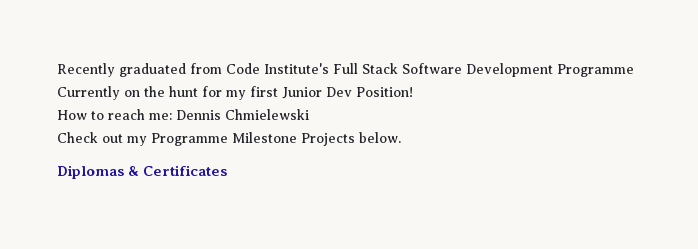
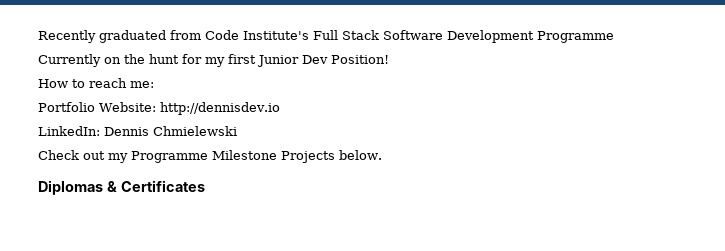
- How to reach me: Dennis Chmielewski
+ How to reach me:
+ Portfolio Website: http://dennisdev.io
+ LinkedIn: Dennis Chmielewski

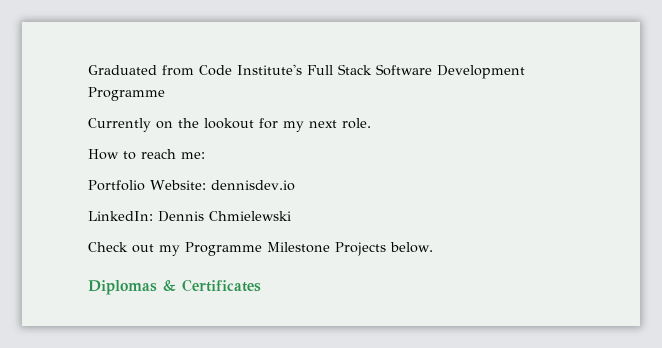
- Recently graduated from Code Institute's Full Stack Software Development Programme
+ Graduated from Code Institute's Full Stack Software Development Programme
- Currently on the hunt for my first Junior Dev Position!
+ Currently on the lookout for my next role.
- Portfolio Website: http://dennisdev.io
+ Portfolio Website: dennisdev.io

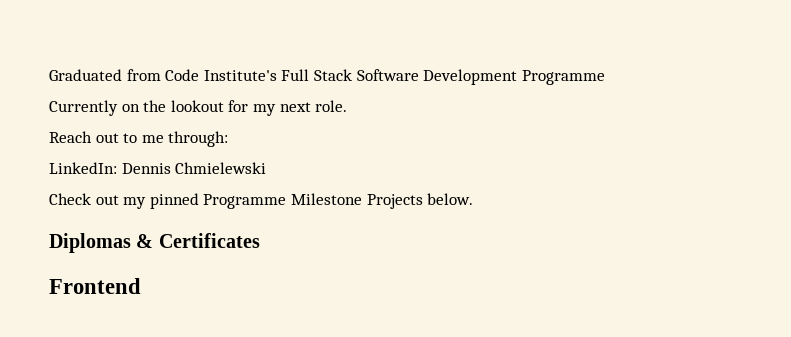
- How to reach me:
- Portfolio Website: dennisdev.io
+ Reach out to me through:
- Check out my Programme Milestone Projects below.
+ Check out my pinned Programme Milestone Projects below.
+ Frontend

